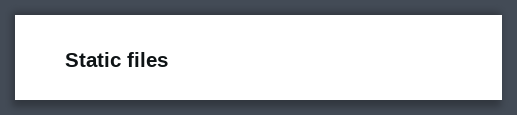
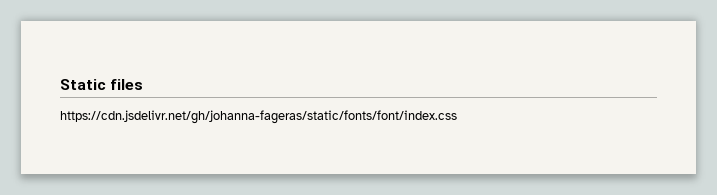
+ https://cdn.jsdelivr.net/gh/johanna-fageras/static/fonts/font/index.css

